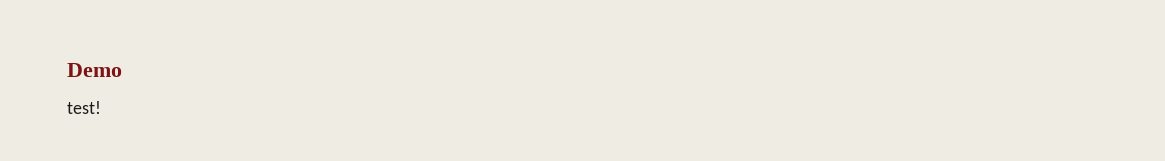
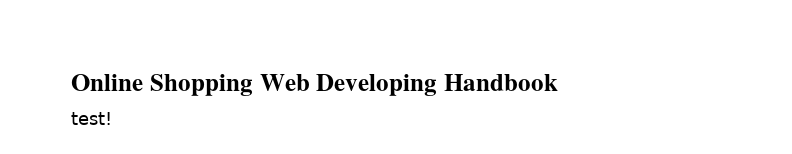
- Demo
+ Online Shopping Web Developing Handbook

